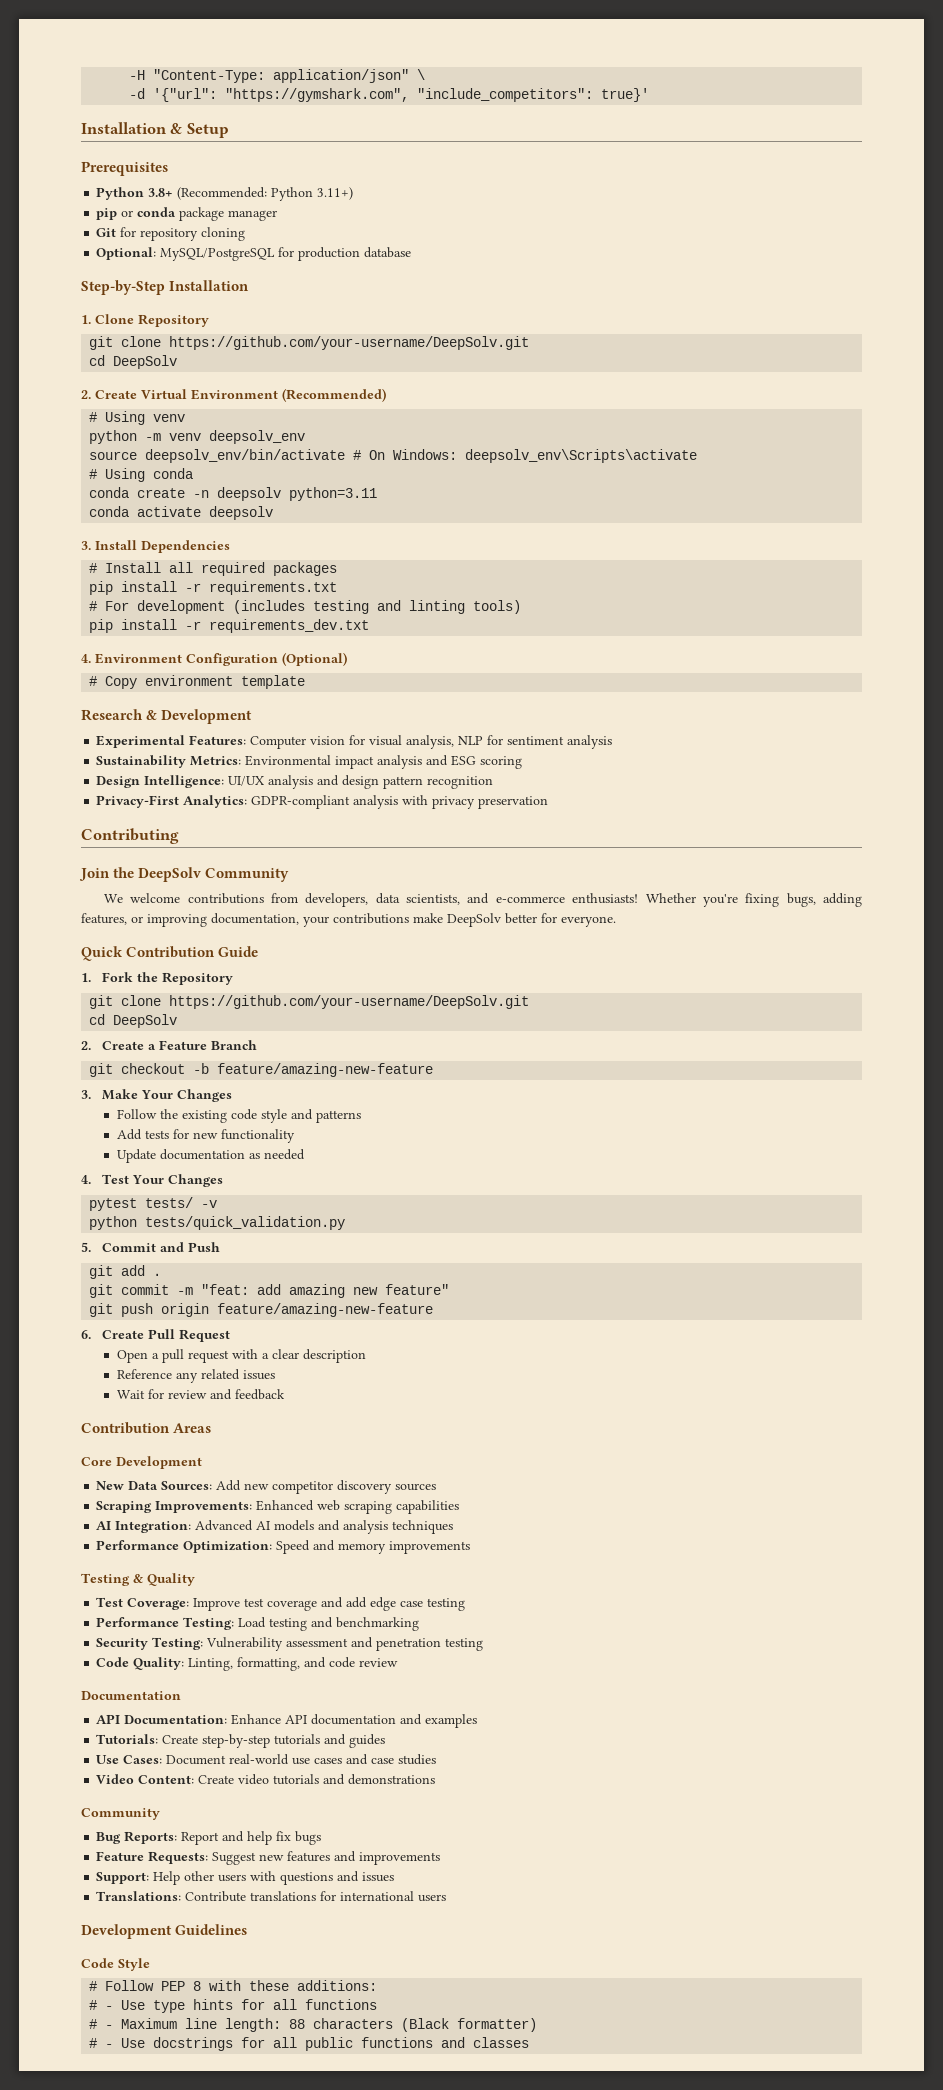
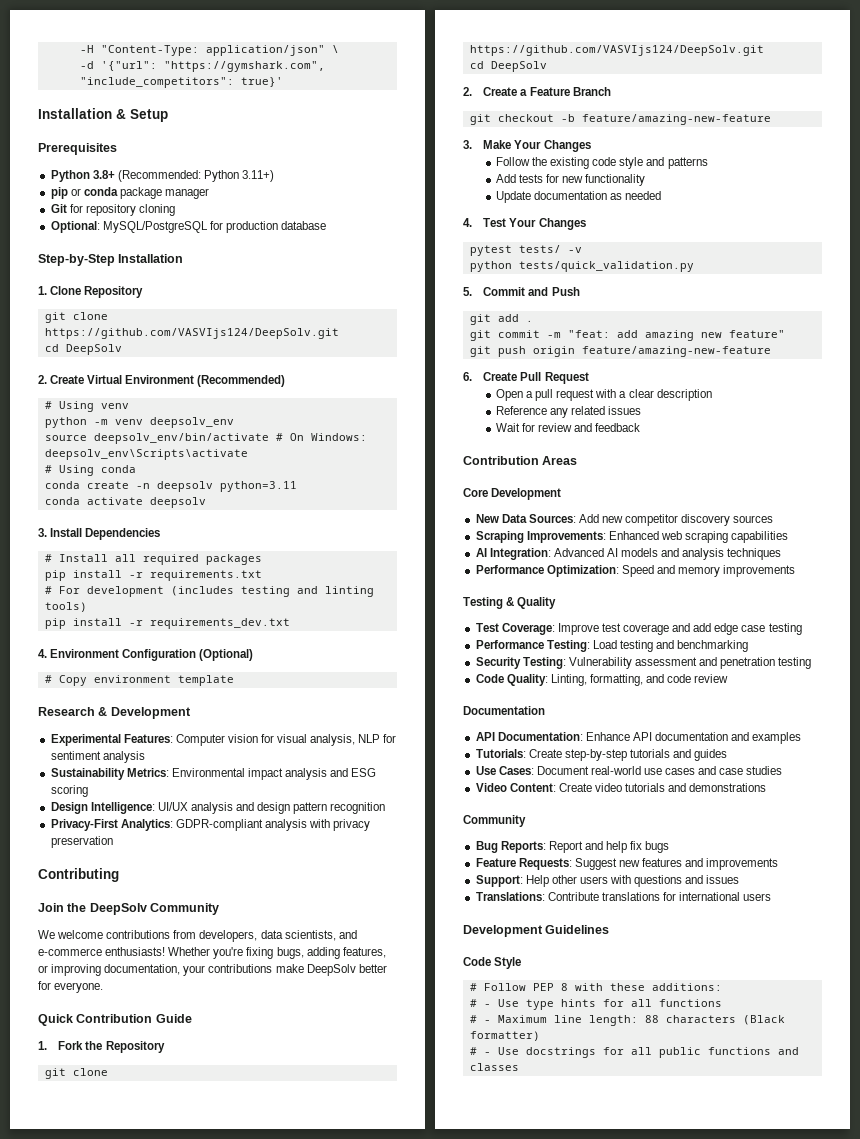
  1. Clone Repository
- git clone https://github.com/your-username/DeepSolv.git
+ git clone https://github.com/VASVIjs124/DeepSolv.git
  1. Fork the Repository
- git clone https://github.com/your-username/DeepSolv.git
+ git clone https://github.com/VASVIjs124/DeepSolv.git

